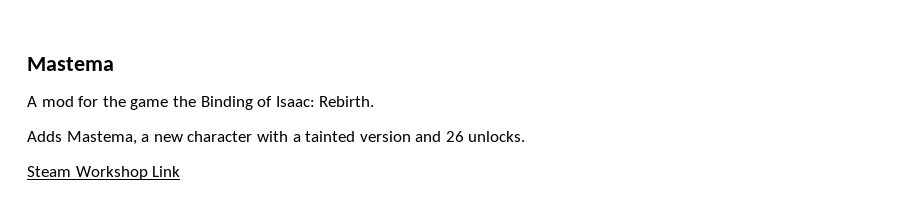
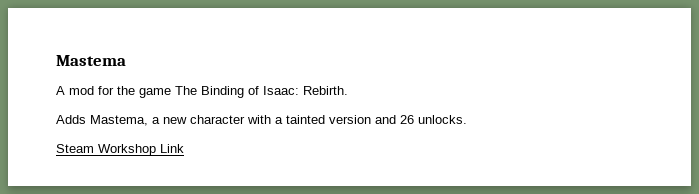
- A mod for the game the Binding of Isaac: Rebirth.
+ A mod for the game The Binding of Isaac: Rebirth.

